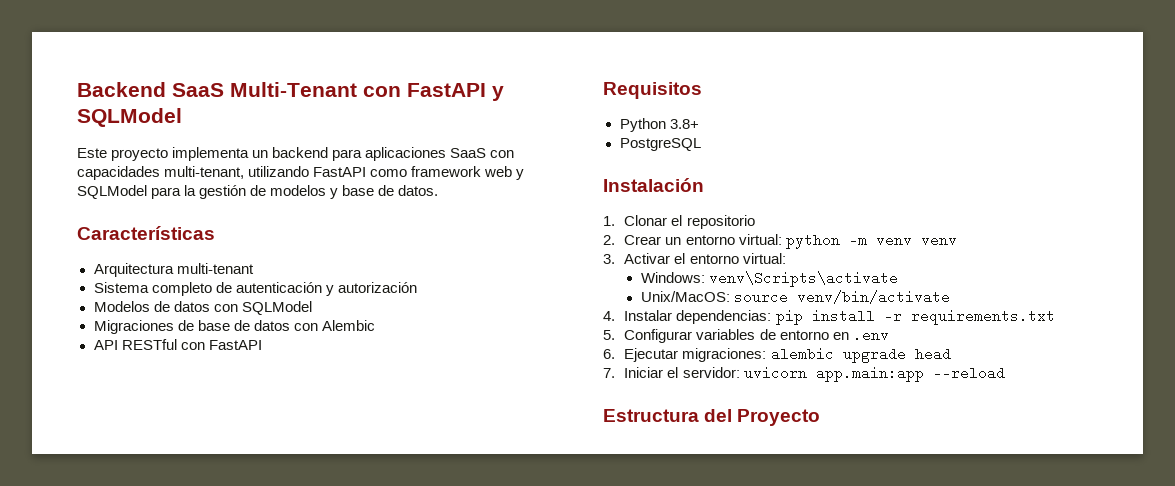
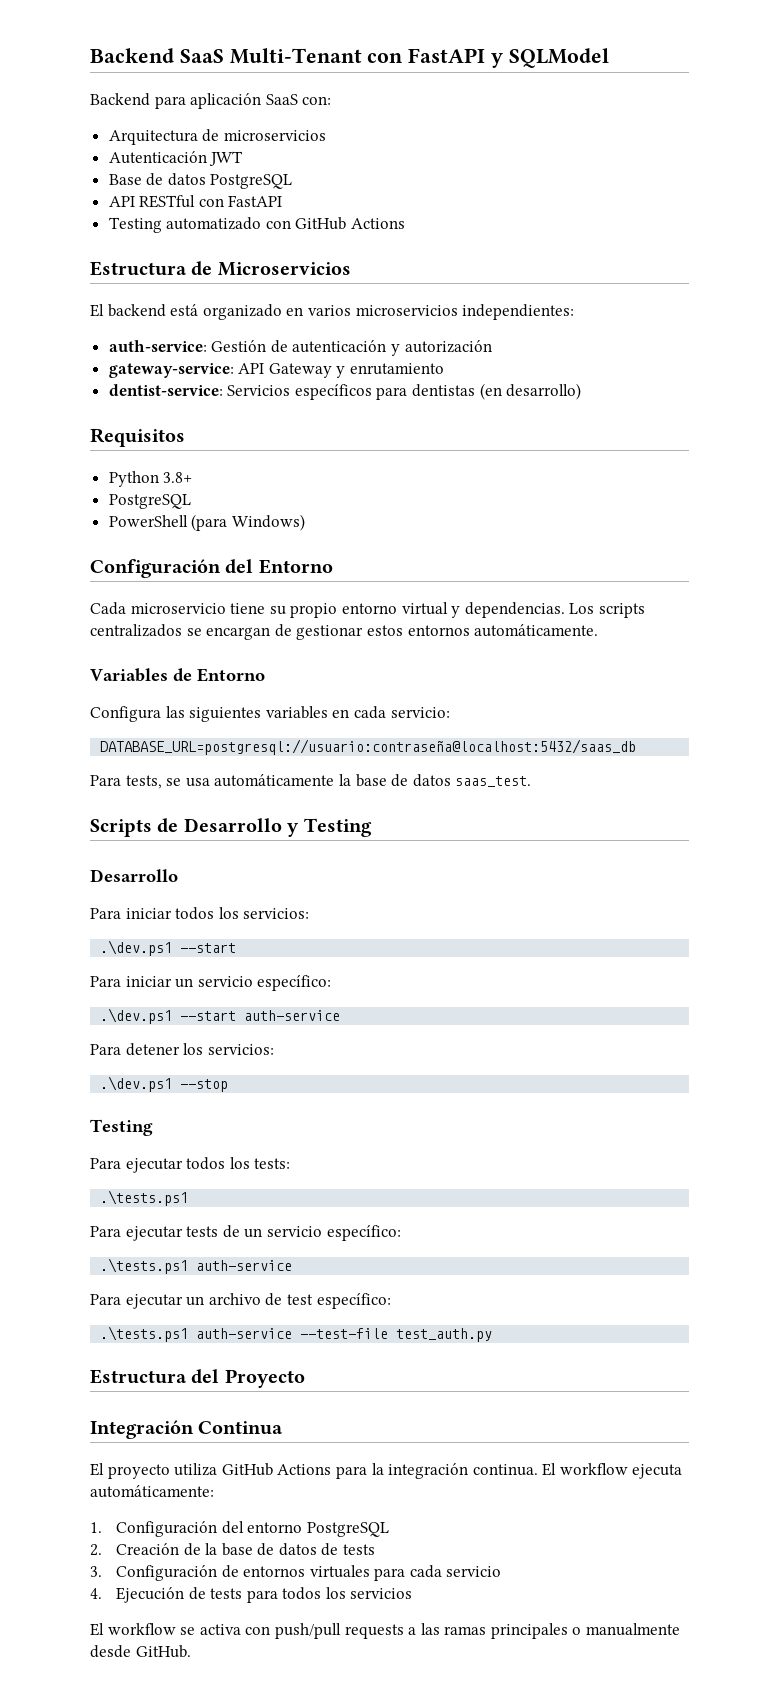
- Este proyecto implementa un backend para aplicaciones SaaS con capacidades multi-tenant, utilizando FastAPI como framework web y SQLModel para la gestión de modelos y base de datos.
- Características
- Arquitectura multi-tenant
- Sistema completo de autenticación y autorización
- Modelos de datos con SQLModel
- Migraciones de base de datos con Alembic
+ Backend para aplicación SaaS con:
+ Arquitectura de microservicios
+ Autenticación JWT
+ Base de datos PostgreSQL
  API RESTful con FastAPI
+ Testing automatizado con GitHub Actions
+ Estructura de Microservicios
+ El backend está organizado en varios microservicios independientes:
+ auth-service: Gestión de autenticación y autorización
+ gateway-service: API Gateway y enrutamiento
+ dentist-service: Servicios específicos para dentistas (en desarrollo)
  Requisitos
  Python 3.8+
  PostgreSQL
- Instalación
- 1. Clonar el repositorio
- 2. Crear un entorno virtual: python -m venv venv
- 3. Activar el entorno virtual:
- Windows: venv\Scripts\activate
- Unix/MacOS: source venv/bin/activate
- 4. Instalar dependencias: pip install -r requirements.txt
- 5. Configurar variables de entorno en .env
- 6. Ejecutar migraciones: alembic upgrade head
- 7. Iniciar el servidor: uvicorn app.main:app --reload
+ PowerShell (para Windows)
+ Configuración del Entorno
+ Cada microservicio tiene su propio entorno virtual y dependencias. Los scripts centralizados se encargan de gestionar estos entornos automáticamente.
+ Variables de Entorno
+ Configura las siguientes variables en cada servicio:
+ DATABASE_URL=postgresql://usuario:contraseña@localhost:5432/saas_db
+ Para tests, se usa automáticamente la base de datos saas_test.
+ Scripts de Desarrollo y Testing
+ Desarrollo
+ Para iniciar todos los servicios:
+ .\dev.ps1 --start
+ Para iniciar un servicio específico:
+ .\dev.ps1 --start auth-service
+ Para detener los servicios:
+ .\dev.ps1 --stop
+ Testing
+ Para ejecutar todos los tests:
+ .\tests.ps1
+ Para ejecutar tests de un servicio específico:
+ .\tests.ps1 auth-service
+ Para ejecutar un archivo de test específico:
+ .\tests.ps1 auth-service --test-file test_auth.py
  Estructura del Proyecto
+ Integración Continua
+ El proyecto utiliza GitHub Actions para la integración continua. El workflow ejecuta automáticamente:
+ 1. Configuración del entorno PostgreSQL
+ 2. Creación de la base de datos de tests
+ 3. Configuración de entornos virtuales para cada servicio
+ 4. Ejecución de tests para todos los servicios
+ El workflow se activa con push/pull requests a las ramas principales o manualmente desde GitHub.

